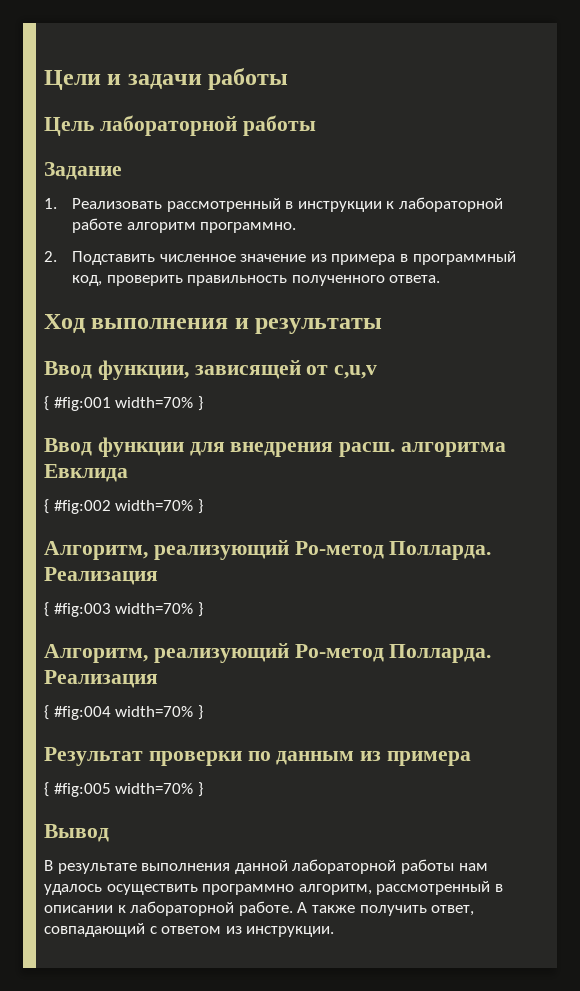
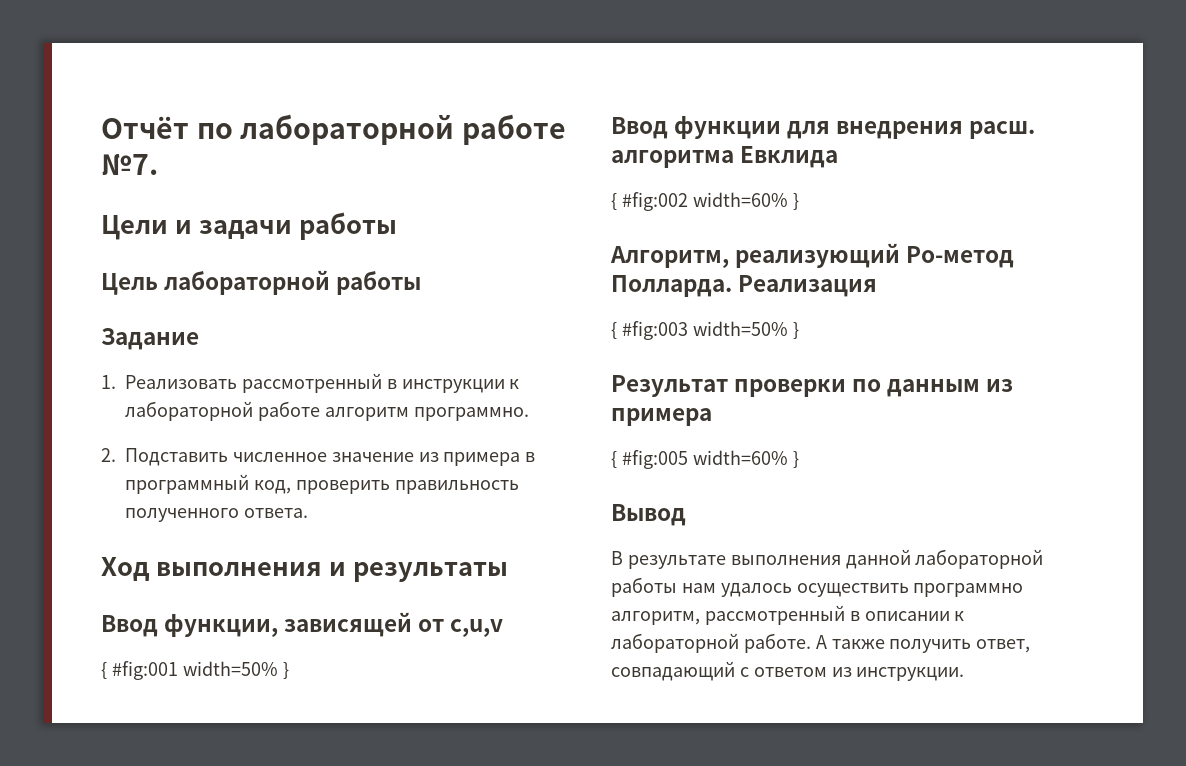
+ Отчёт по лабораторной работе №7.
- { #fig:001 width=70% }
+ { #fig:001 width=50% }
- { #fig:002 width=70% }
+ { #fig:002 width=60% }
- { #fig:003 width=70% }
- Алгоритм, реализующий Po-метод Полларда. Реализация
- { #fig:004 width=70% }
+ { #fig:003 width=50% }
- { #fig:005 width=70% }
+ { #fig:005 width=60% }

